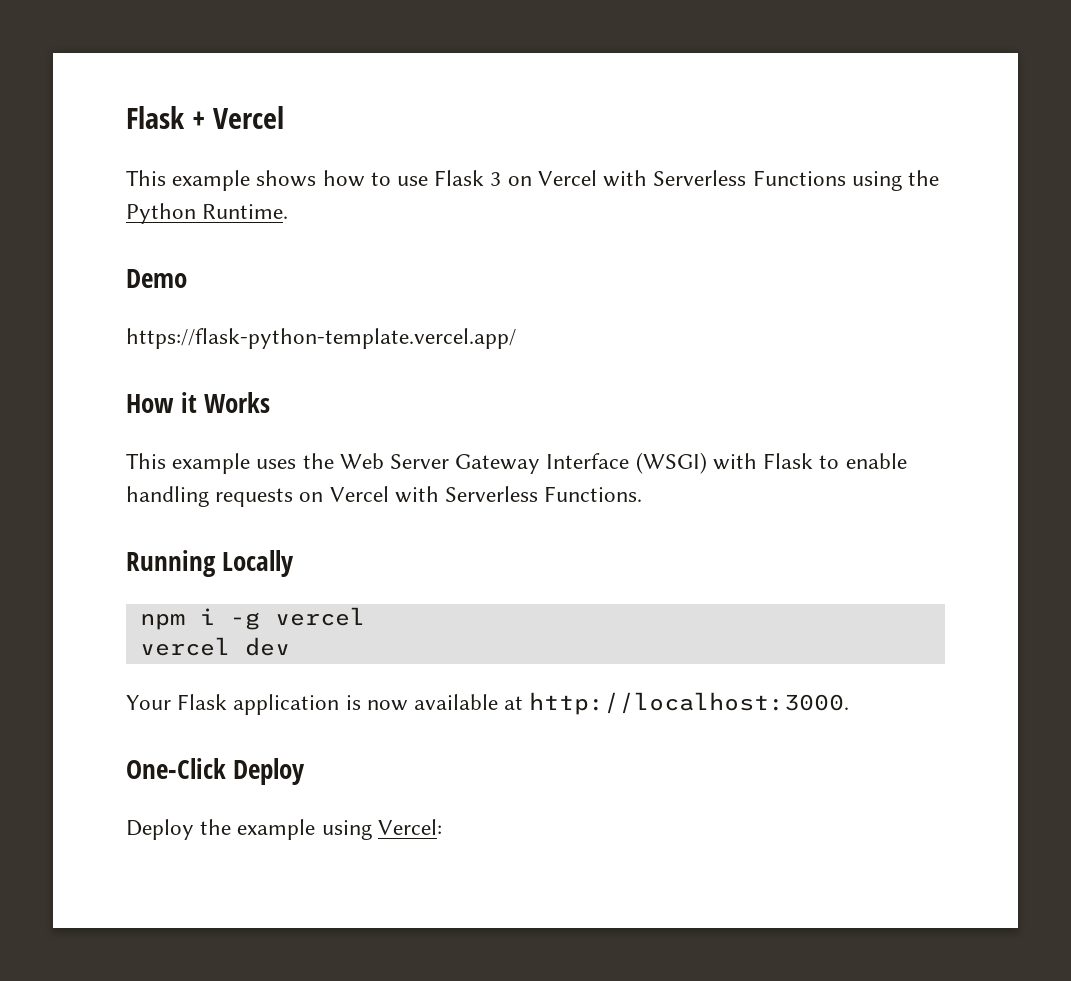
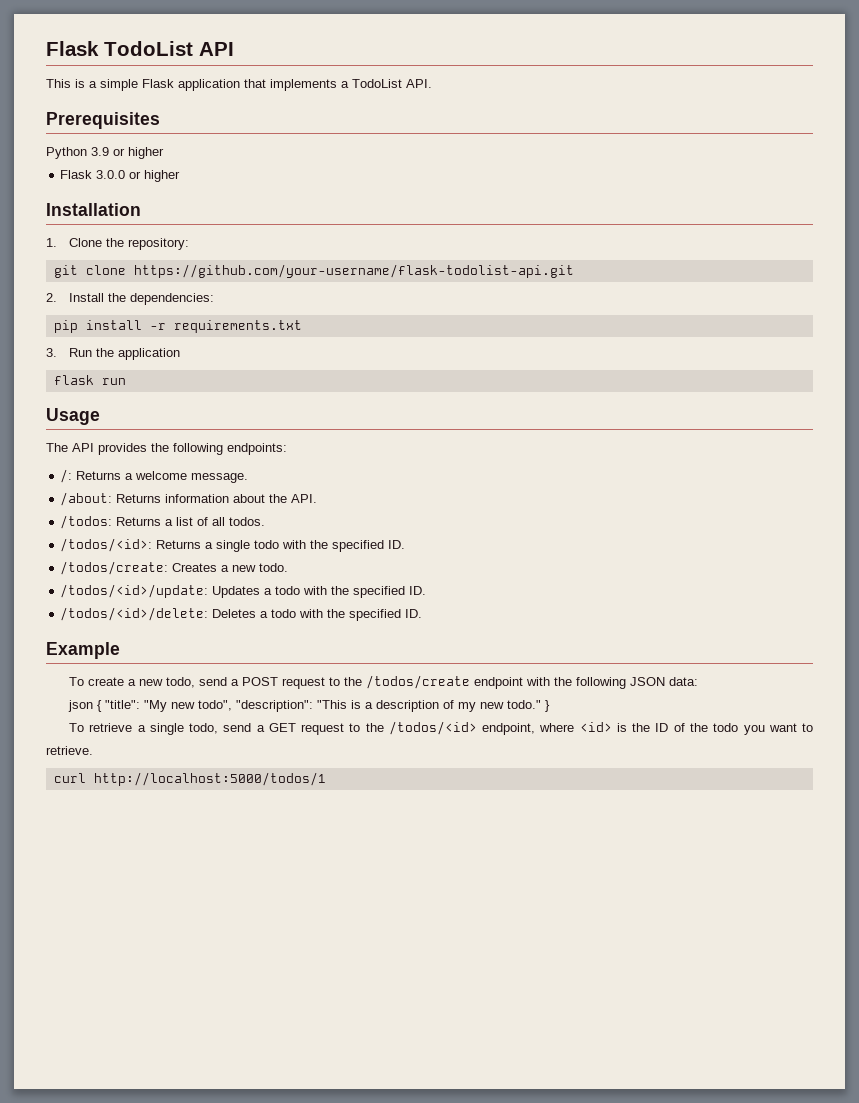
- Flask + Vercel
- This example shows how to use Flask 3 on Vercel with Serverless Functions using the Python Runtime.
- Demo
- https://flask-python-template.vercel.app/
- How it Works
- This example uses the Web Server Gateway Interface (WSGI) with Flask to enable handling requests on Vercel with Serverless Functions.
- Running Locally
- npm i -g vercel
- vercel dev
- Your Flask application is now available at http://localhost:3000.
- One-Click Deploy
- Deploy the example using Vercel:
+ Flask TodoList API
+ This is a simple Flask application that implements a TodoList API.
+ Prerequisites
+ Python 3.9 or higher
+ Flask 3.0.0 or higher
+ Installation
+ 1. Clone the repository:
+ git clone https://github.com/your-username/flask-todolist-api.git
+ 2. Install the dependencies:
+ pip install -r requirements.txt
+ 3. Run the application
+ flask run
+ Usage
+ The API provides the following endpoints:
+ /: Returns a welcome message.
+ /about: Returns information about the API.
+ /todos: Returns a list of all todos.
+ /todos/<id>: Returns a single todo with the specified ID.
+ /todos/create: Creates a new todo.
+ /todos/<id>/update: Updates a todo with the specified ID.
+ /todos/<id>/delete: Deletes a todo with the specified ID.
+ Example
+ To create a new todo, send a POST request to the /todos/create endpoint with the following JSON data:
+ json { "title": "My new todo", "description": "This is a description of my new todo." }
+ To retrieve a single todo, send a GET request to the /todos/<id> endpoint, where <id> is the ID of the todo you want to retrieve.
+ curl http://localhost:5000/todos/1

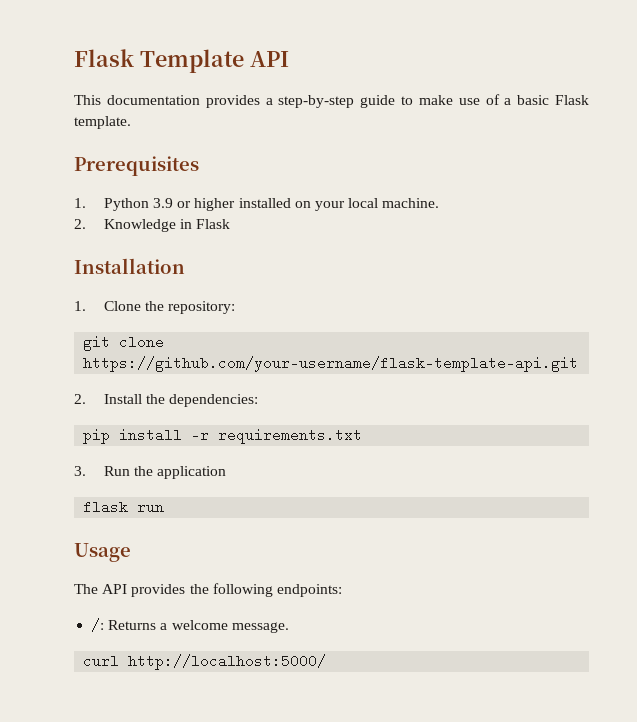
- Flask TodoList API
+ Flask Template API
- This is a simple Flask application that implements a TodoList API.
+ This documentation provides a step-by-step guide to make use of a basic Flask template.
- Python 3.9 or higher
- Flask 3.0.0 or higher
+ 1. Python 3.9 or higher installed on your local machine.
+ 2. Knowledge in Flask
- git clone https://github.com/your-username/flask-todolist-api.git
+ git clone https://github.com/your-username/flask-template-api.git
- /about: Returns information about the API.
- /todos: Returns a list of all todos.
- /todos/<id>: Returns a single todo with the specified ID.
- /todos/create: Creates a new todo.
- /todos/<id>/update: Updates a todo with the specified ID.
- /todos/<id>/delete: Deletes a todo with the specified ID.
- Example
- To create a new todo, send a POST request to the /todos/create endpoint with the following JSON data:
- json { "title": "My new todo", "description": "This is a description of my new todo." }
- To retrieve a single todo, send a GET request to the /todos/<id> endpoint, where <id> is the ID of the todo you want to retrieve.
- curl http://localhost:5000/todos/1
+ curl http://localhost:5000/

